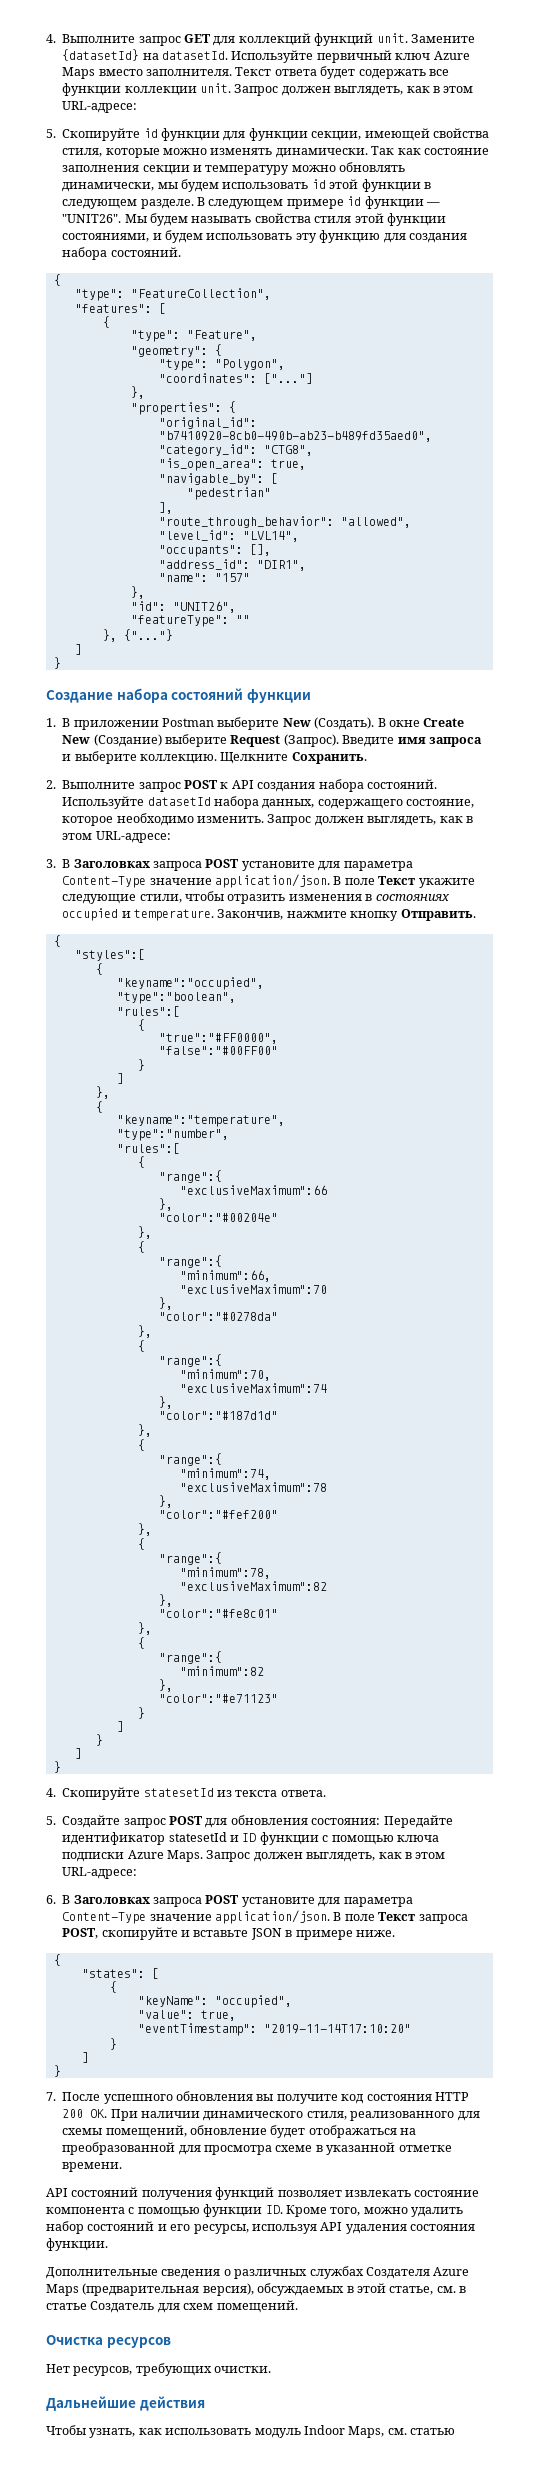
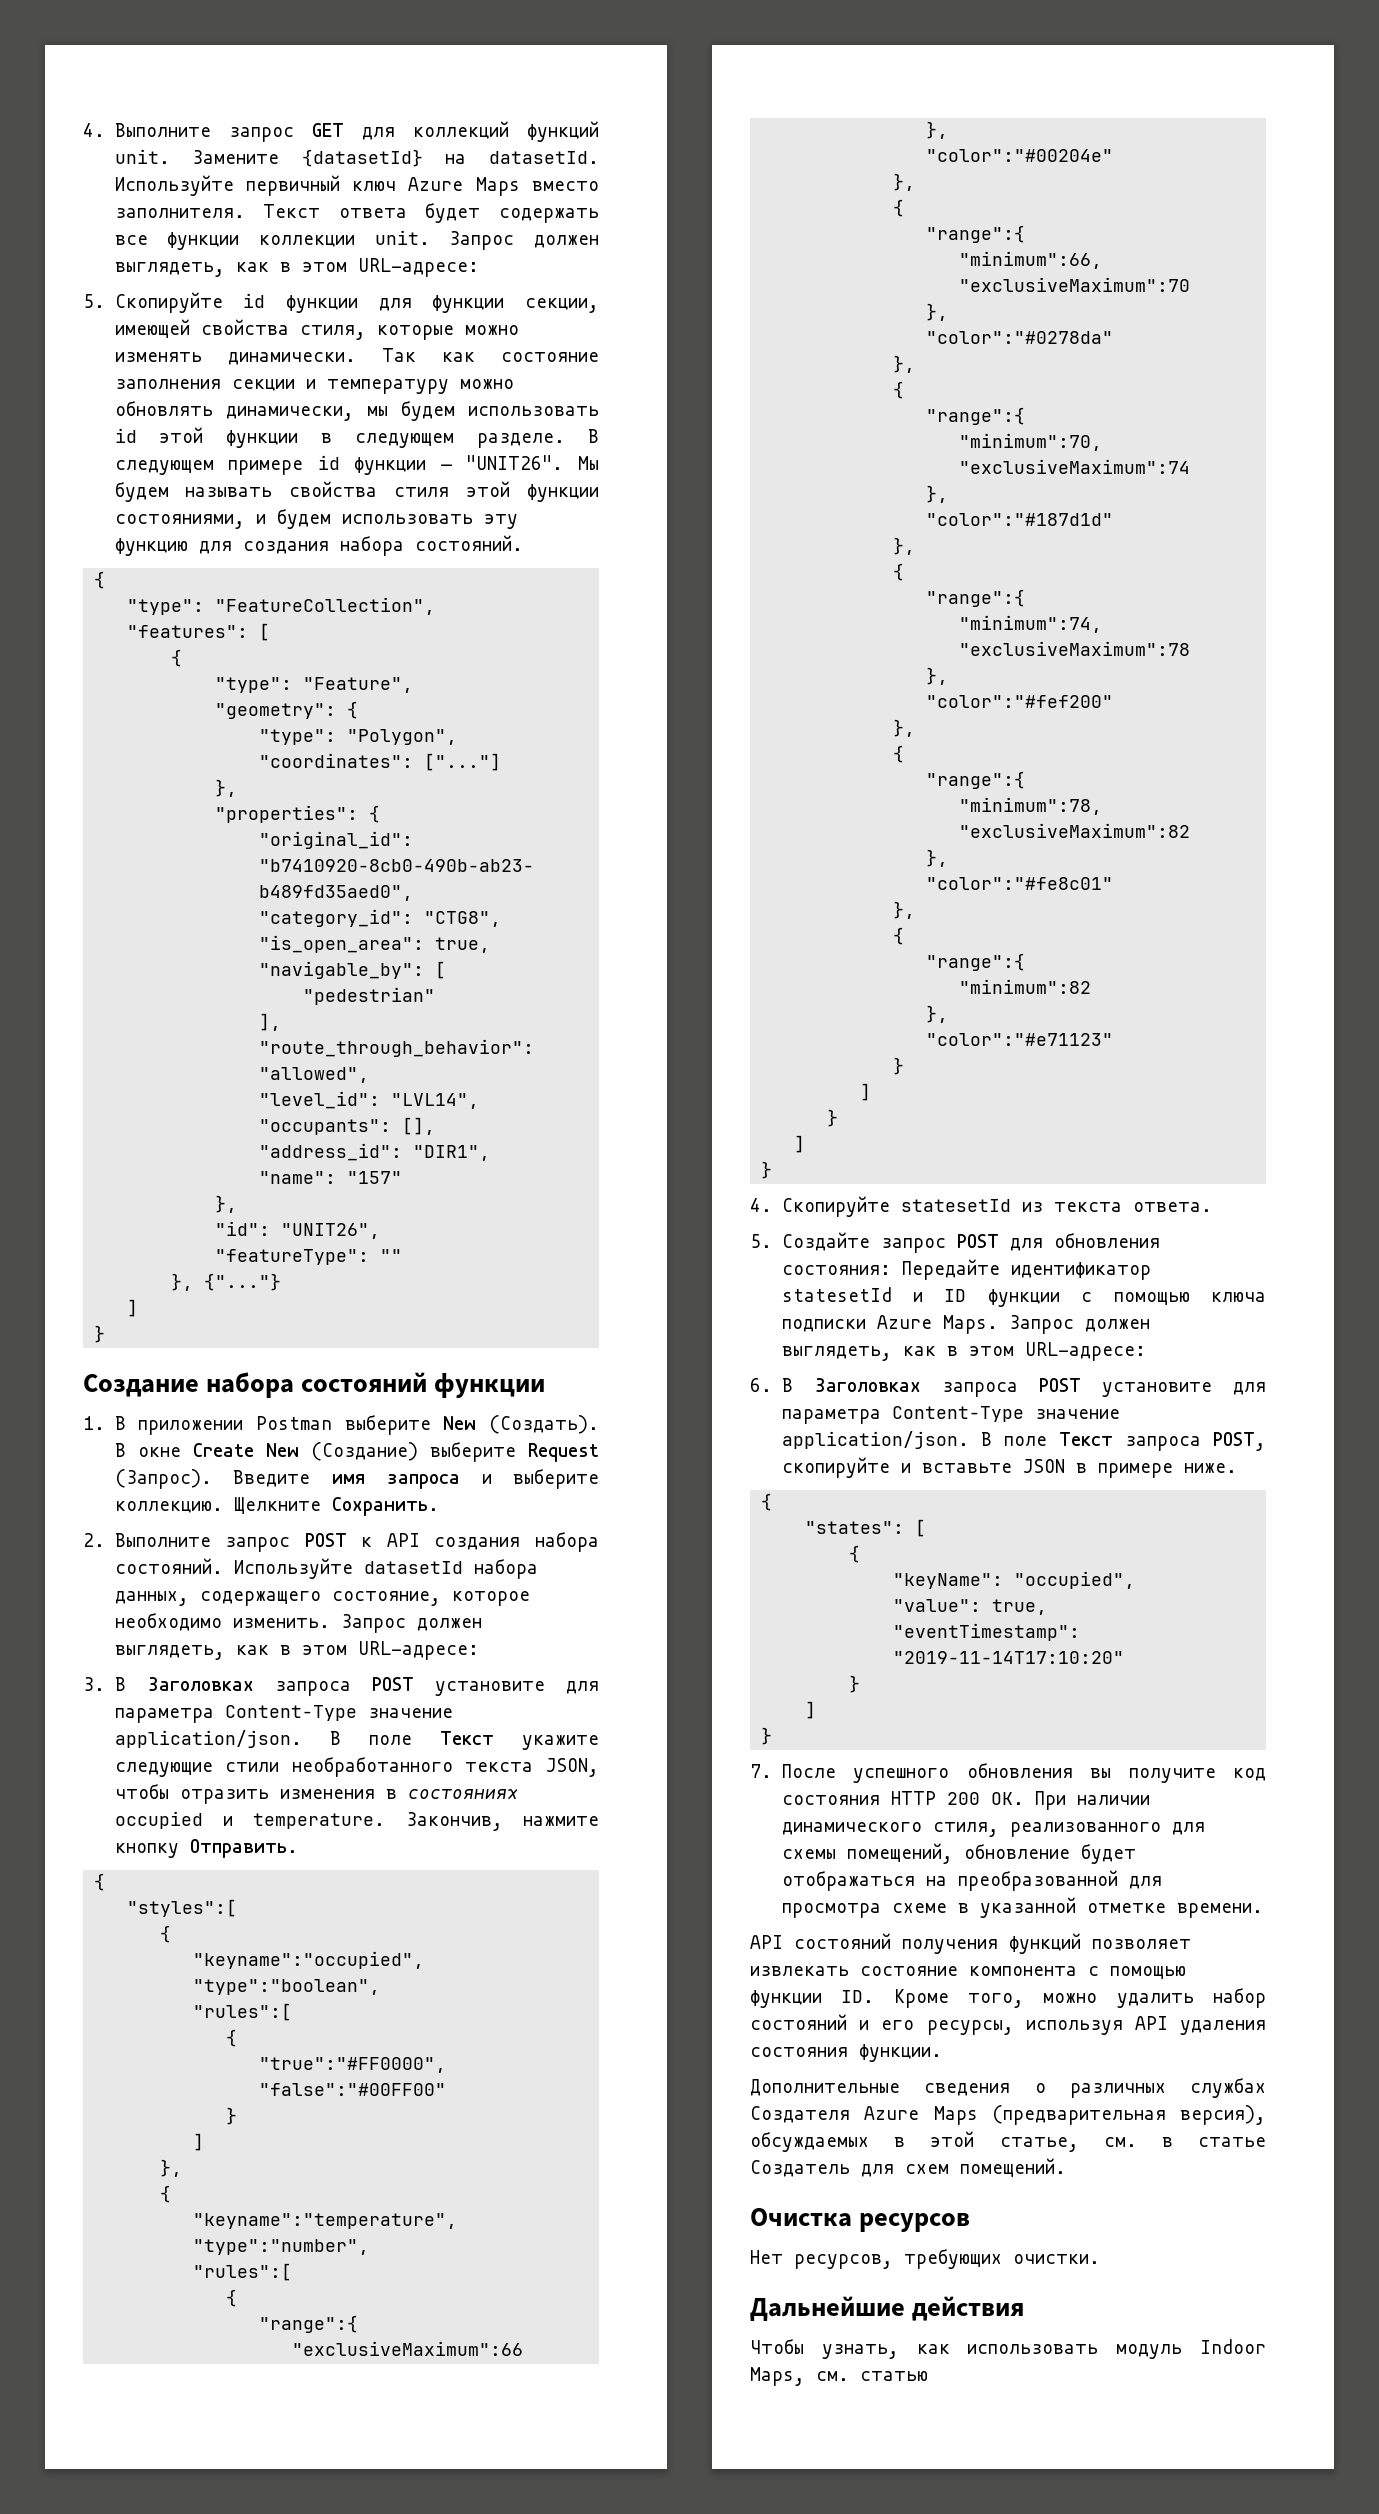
- В поле Текст укажите следующие стили, чтобы отразить изменения в состояниях occupied и temperature.
+ В поле Текст укажите следующие стили необработанного текста JSON, чтобы отразить изменения в состояниях occupied и temperature.

